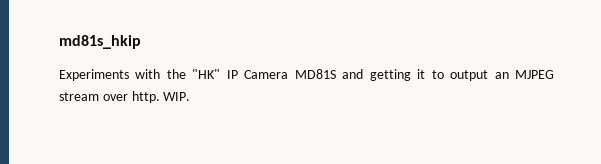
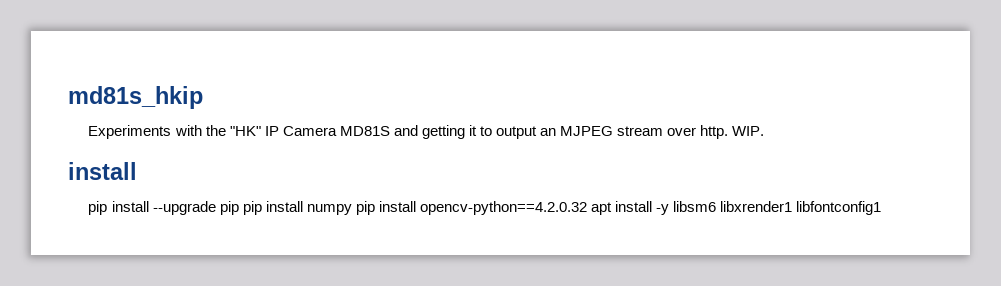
  WIP.
+ install
+ pip install --upgrade pip pip install numpy pip install opencv-python==4.2.0.32 apt install -y libsm6 libxrender1 libfontconfig1

